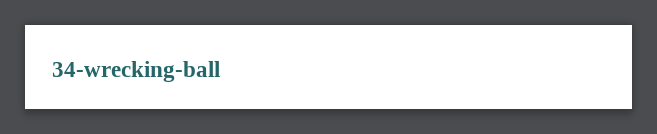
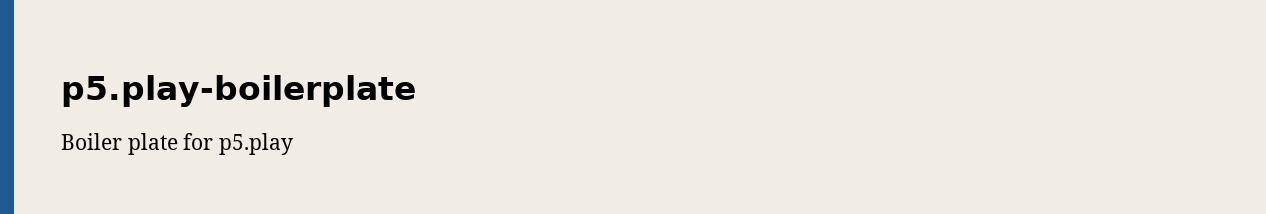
- 34-wrecking-ball
+ p5.play-boilerplate
+ Boiler plate for p5.play

